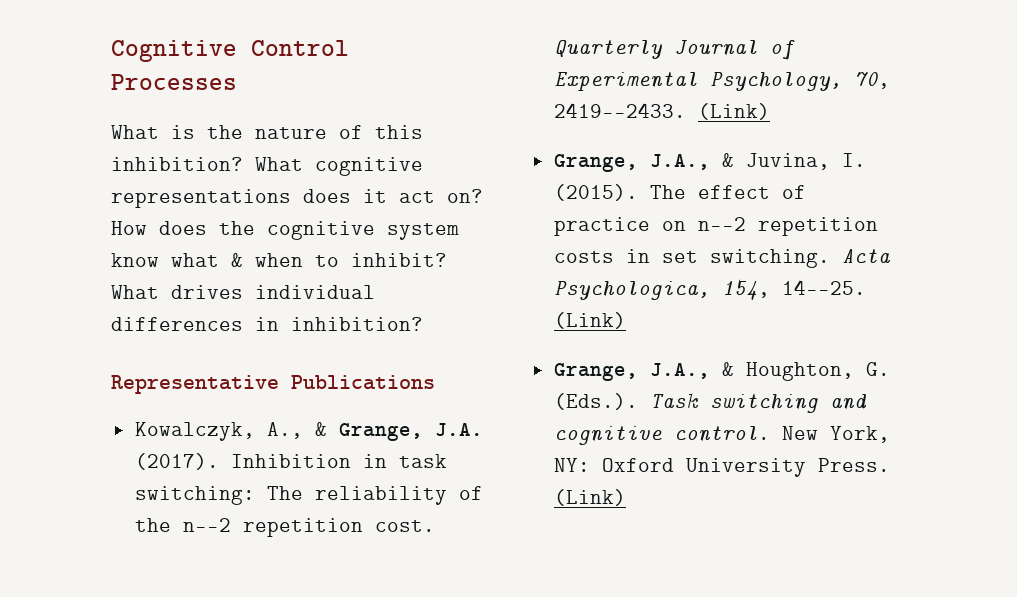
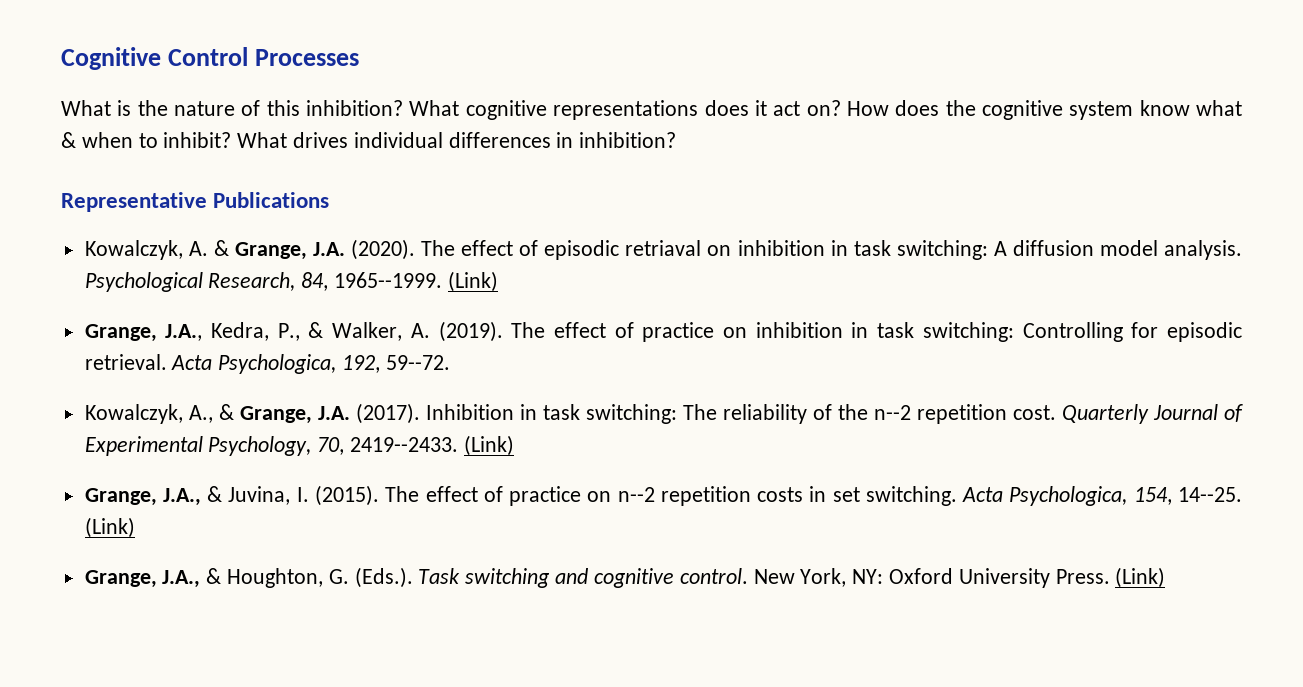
+ Kowalczyk, A. & Grange, J.A. (2020). The effect of episodic retriaval on inhibition in task switching: A diffusion model analysis. Psychological Research, 84, 1965--1999. (Link)
+ Grange, J.A., Kedra, P., & Walker, A. (2019). The effect of practice on inhibition in task switching: Controlling for episodic retrieval. Acta Psychologica, 192, 59--72.

